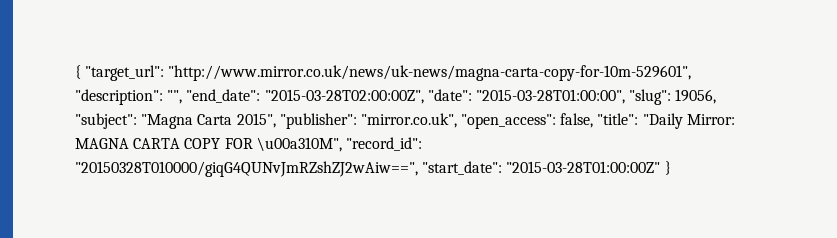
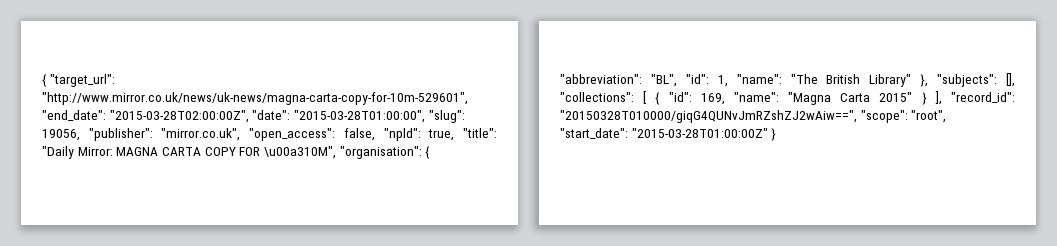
- { "target_url": "http://www.mirror.co.uk/news/uk-news/magna-carta-copy-for-10m-529601", "description": "", "end_date": "2015-03-28T02:00:00Z", "date": "2015-03-28T01:00:00", "slug": 19056, "subject": "Magna Carta 2015", "publisher": "mirror.co.uk", "open_access": false, "title": "Daily Mirror: MAGNA CARTA COPY FOR \u00a310M", "record_id": "20150328T010000/giqG4QUNvJmRZshZJ2wAiw==", "start_date": "2015-03-28T01:00:00Z" }
+ { "target_url": "http://www.mirror.co.uk/news/uk-news/magna-carta-copy-for-10m-529601", "end_date": "2015-03-28T02:00:00Z", "date": "2015-03-28T01:00:00", "slug": 19056, "publisher": "mirror.co.uk", "open_access": false, "npld": true, "title": "Daily Mirror: MAGNA CARTA COPY FOR \u00a310M", "organisation": { "abbreviation": "BL", "id": 1, "name": "The British Library" }, "subjects": [], "collections": [ { "id": 169, "name": "Magna Carta 2015" } ], "record_id": "20150328T010000/giqG4QUNvJmRZshZJ2wAiw==", "scope": "root", "start_date": "2015-03-28T01:00:00Z" }

